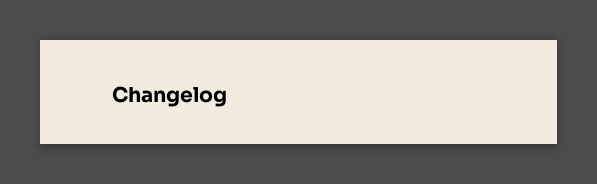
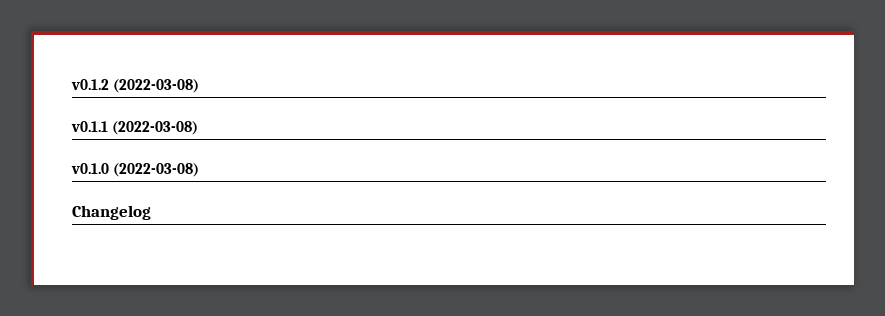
+ v0.1.2 (2022-03-08)
+ v0.1.1 (2022-03-08)
+ v0.1.0 (2022-03-08)

